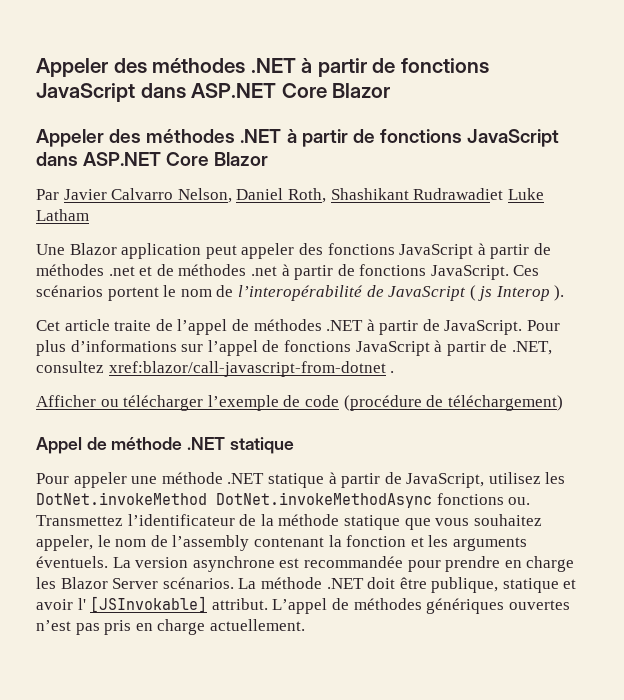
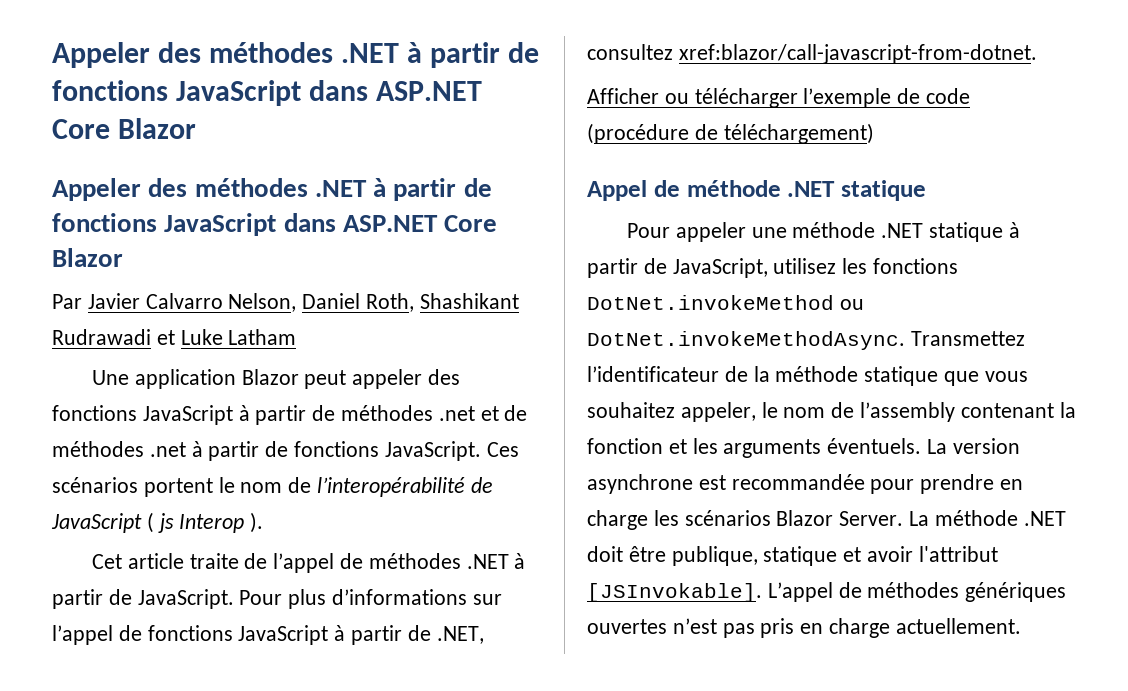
- Par Javier Calvarro Nelson, Daniel Roth, Shashikant Rudrawadiet Luke Latham
+ Par Javier Calvarro Nelson, Daniel Roth, Shashikant Rudrawadi et Luke Latham
- Une Blazor application peut appeler des fonctions JavaScript à partir de méthodes .net et de méthodes .net à partir de fonctions JavaScript.
+ Une application Blazor peut appeler des fonctions JavaScript à partir de méthodes .net et de méthodes .net à partir de fonctions JavaScript.
- Pour plus d’informations sur l’appel de fonctions JavaScript à partir de .NET, consultez xref:blazor/call-javascript-from-dotnet .
+ Pour plus d’informations sur l’appel de fonctions JavaScript à partir de .NET, consultez xref:blazor/call-javascript-from-dotnet.
- Pour appeler une méthode .NET statique à partir de JavaScript, utilisez les DotNet.invokeMethod DotNet.invokeMethodAsync fonctions ou. Transmettez l’identificateur de la méthode statique que vous souhaitez appeler, le nom de l’assembly contenant la fonction et les arguments éventuels.
+ Pour appeler une méthode .NET statique à partir de JavaScript, utilisez les fonctions DotNet.invokeMethod ou DotNet.invokeMethodAsync. Transmettez l’identificateur de la méthode statique que vous souhaitez appeler, le nom de l’assembly contenant la fonction et les arguments éventuels.
- La version asynchrone est recommandée pour prendre en charge les Blazor Server scénarios.
+ La version asynchrone est recommandée pour prendre en charge les scénarios Blazor Server.
- La méthode .NET doit être publique, statique et avoir l' [JSInvokable] attribut.
+ La méthode .NET doit être publique, statique et avoir l'attribut [JSInvokable].

